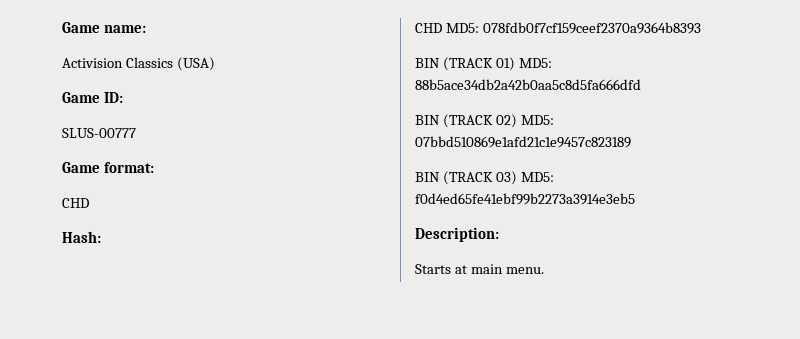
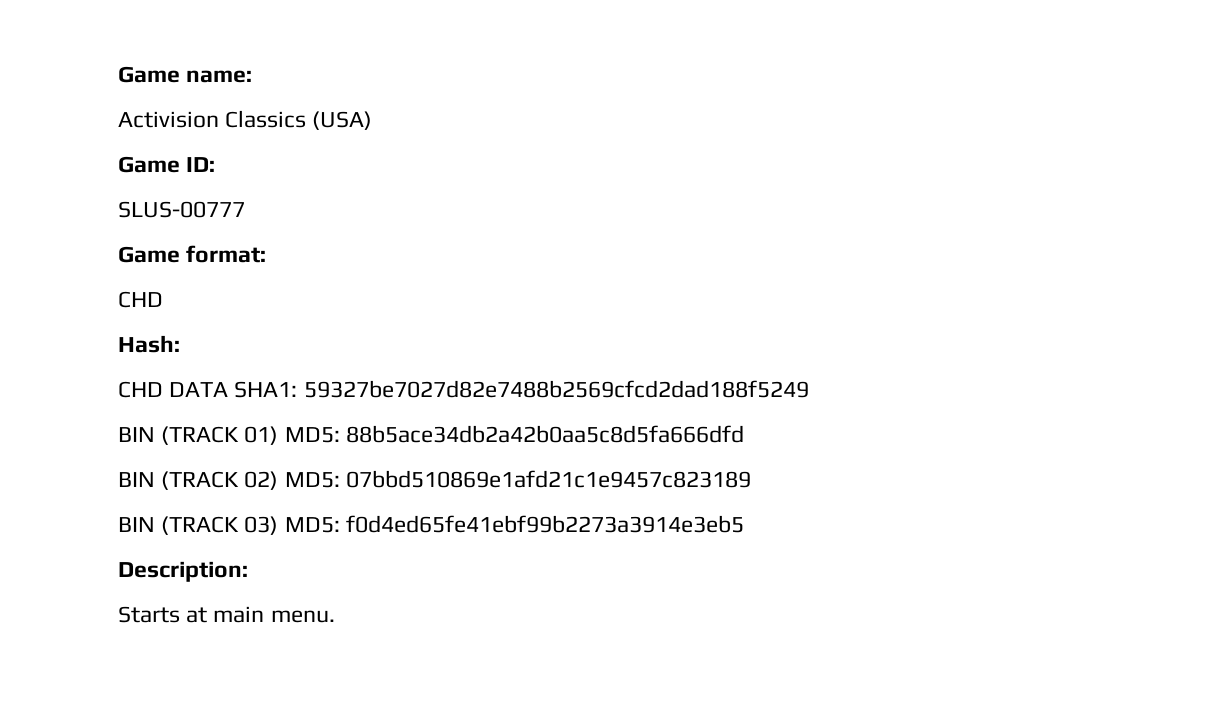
- CHD MD5: 078fdb0f7cf159ceef2370a9364b8393
+ CHD DATA SHA1: 59327be7027d82e7488b2569cfcd2dad188f5249

